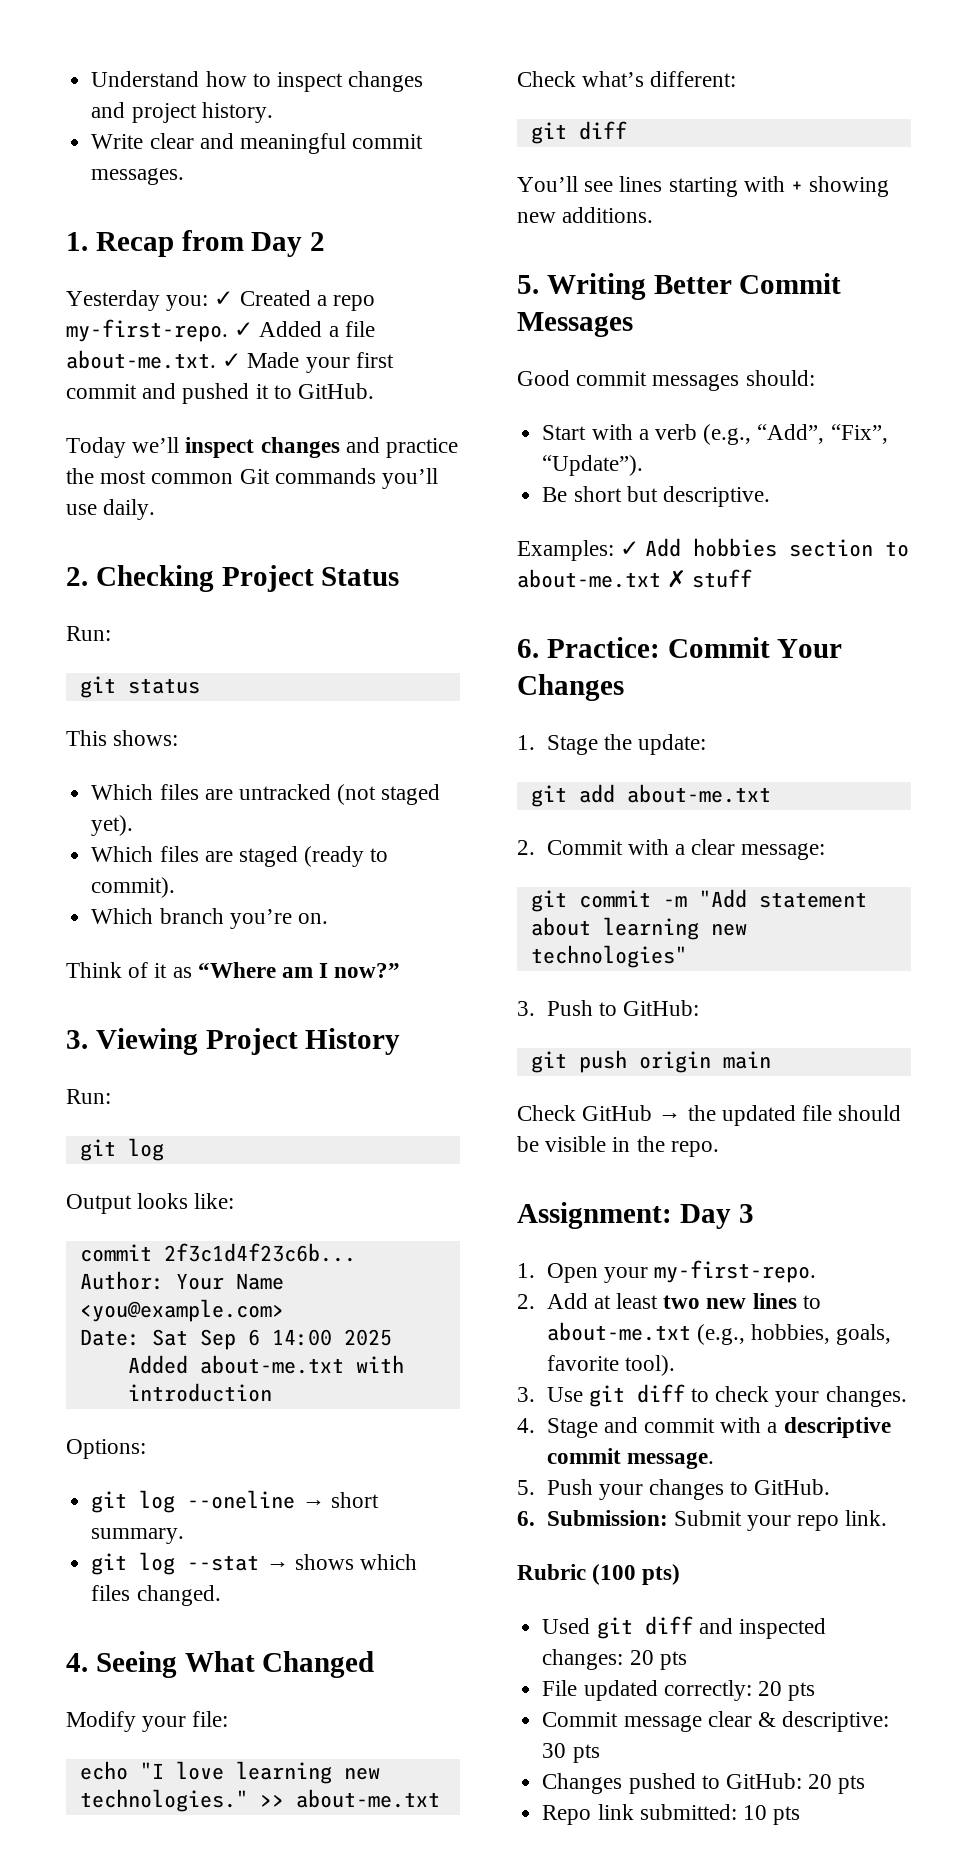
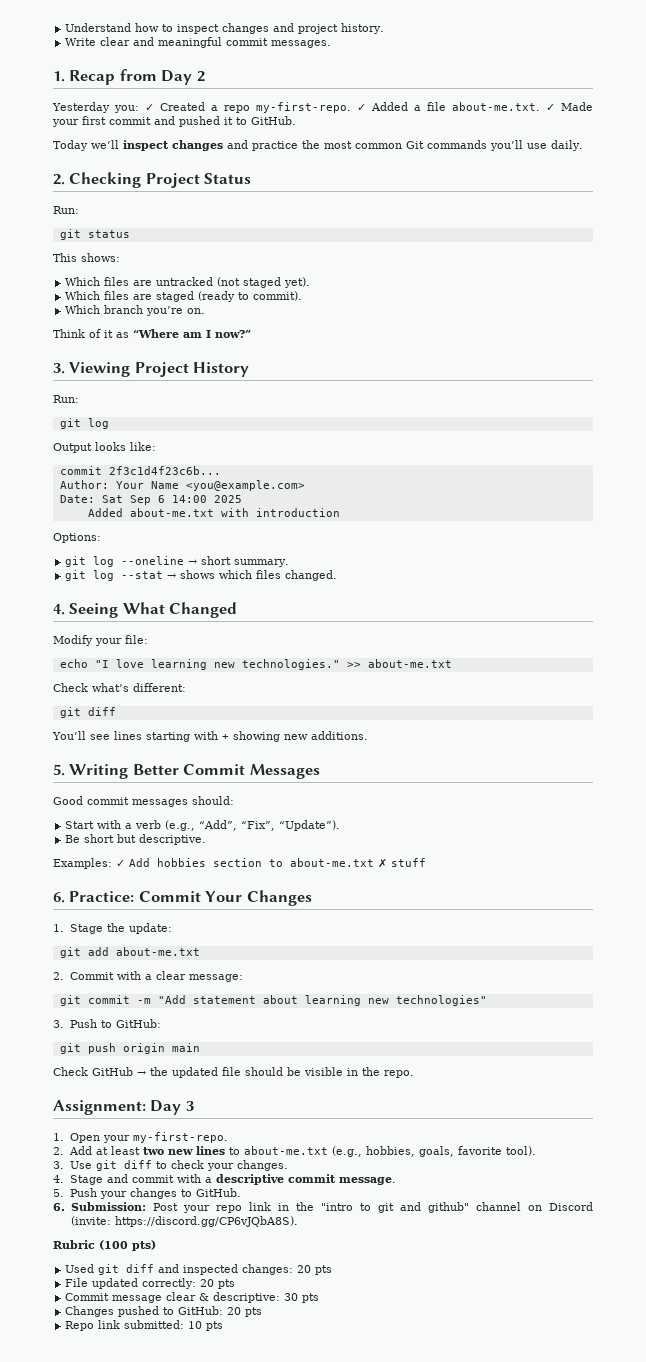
- 6. Submission: Submit your repo link.
+ 6. Submission: Post your repo link in the "intro to git and github" channel on Discord (invite: https://discord.gg/CP6vJQbA8S).

